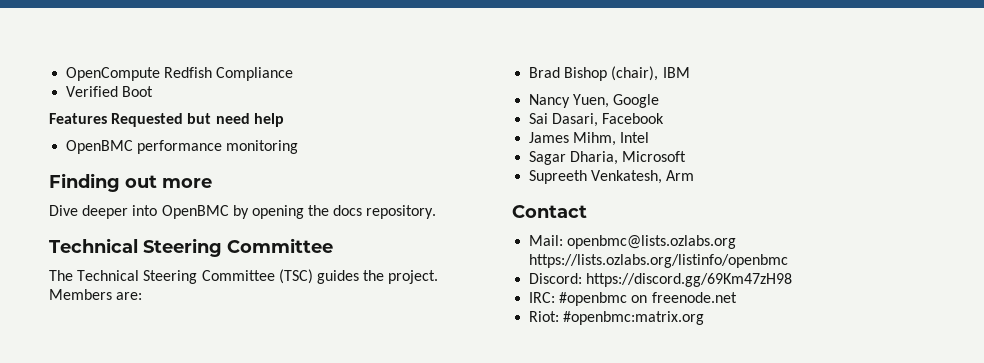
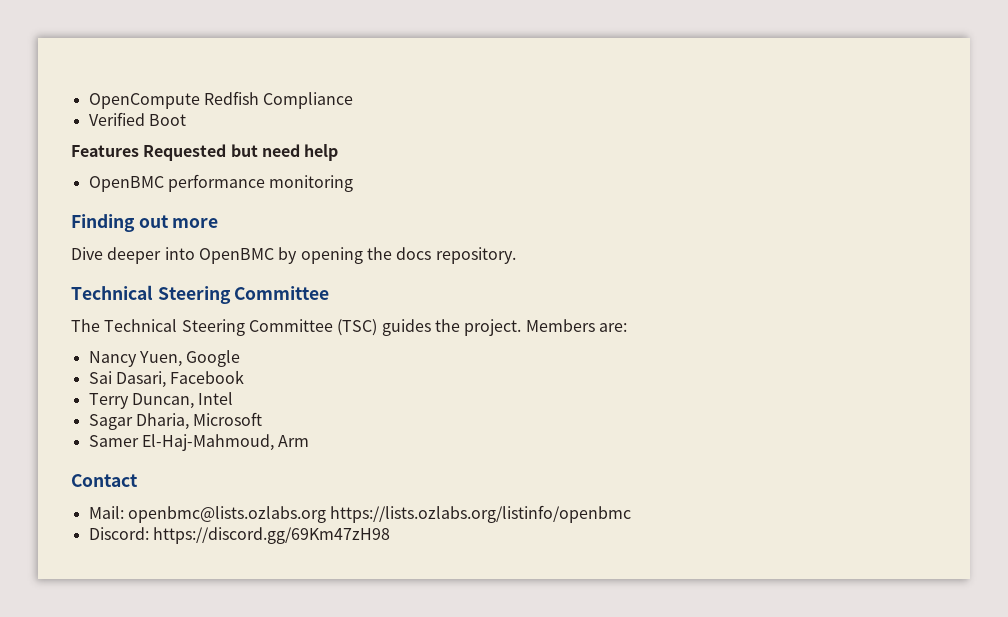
- Brad Bishop (chair), IBM
- James Mihm, Intel
+ Terry Duncan, Intel
- Supreeth Venkatesh, Arm
+ Samer El-Haj-Mahmoud, Arm
- IRC: #openbmc on freenode.net
- Riot: #openbmc:matrix.org

